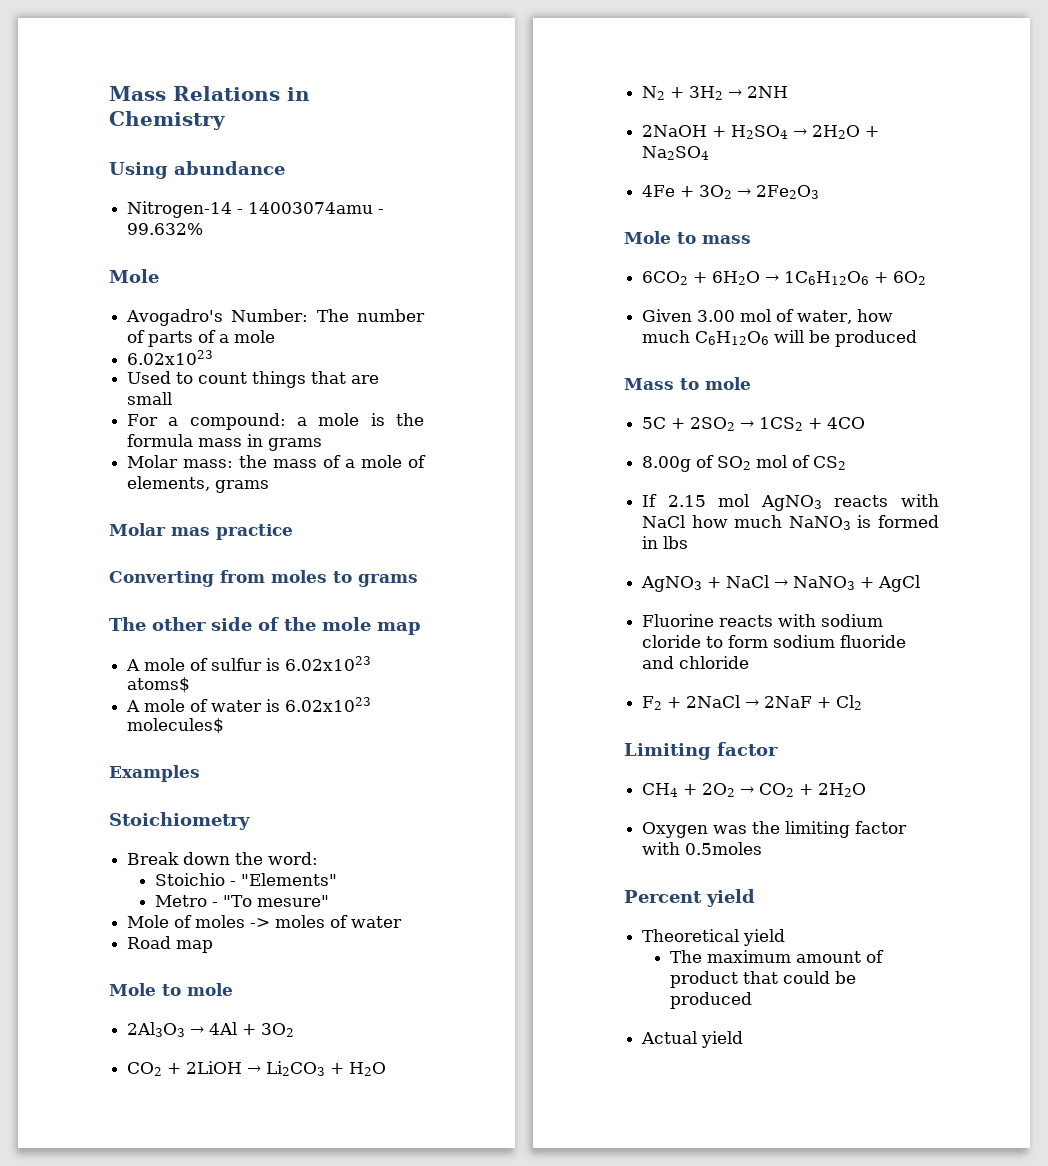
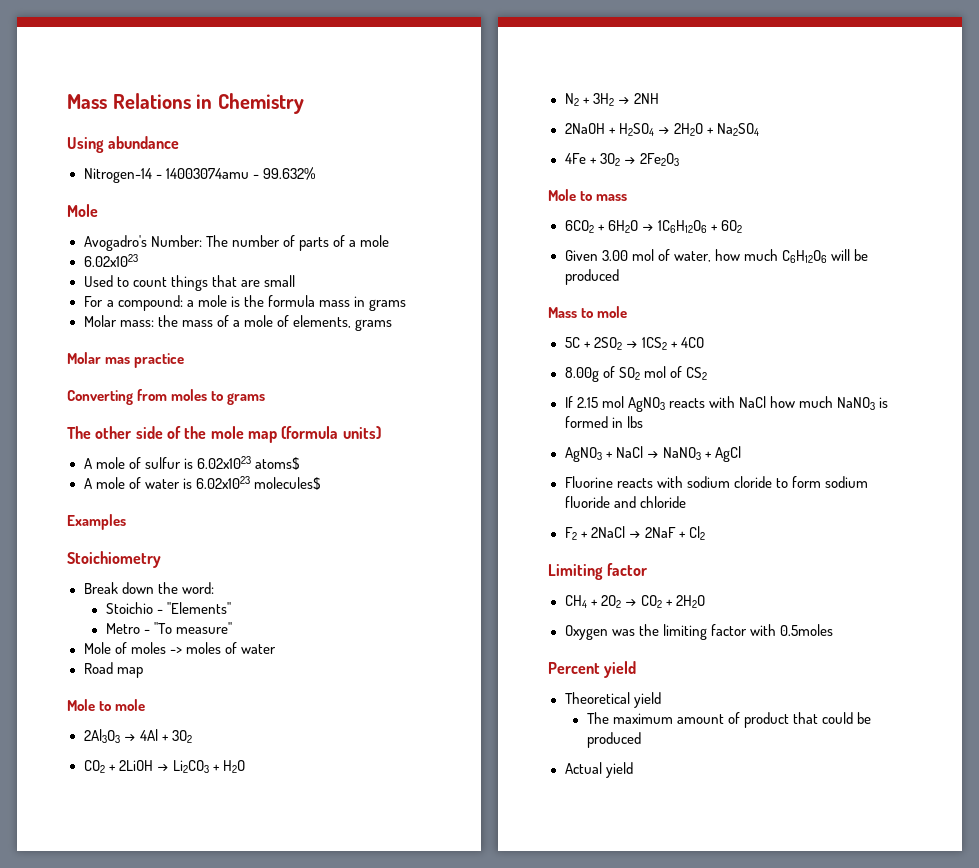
- The other side of the mole map
+ The other side of the mole map (formula units)
- Metro - "To mesure"
+ Metro - "To measure"

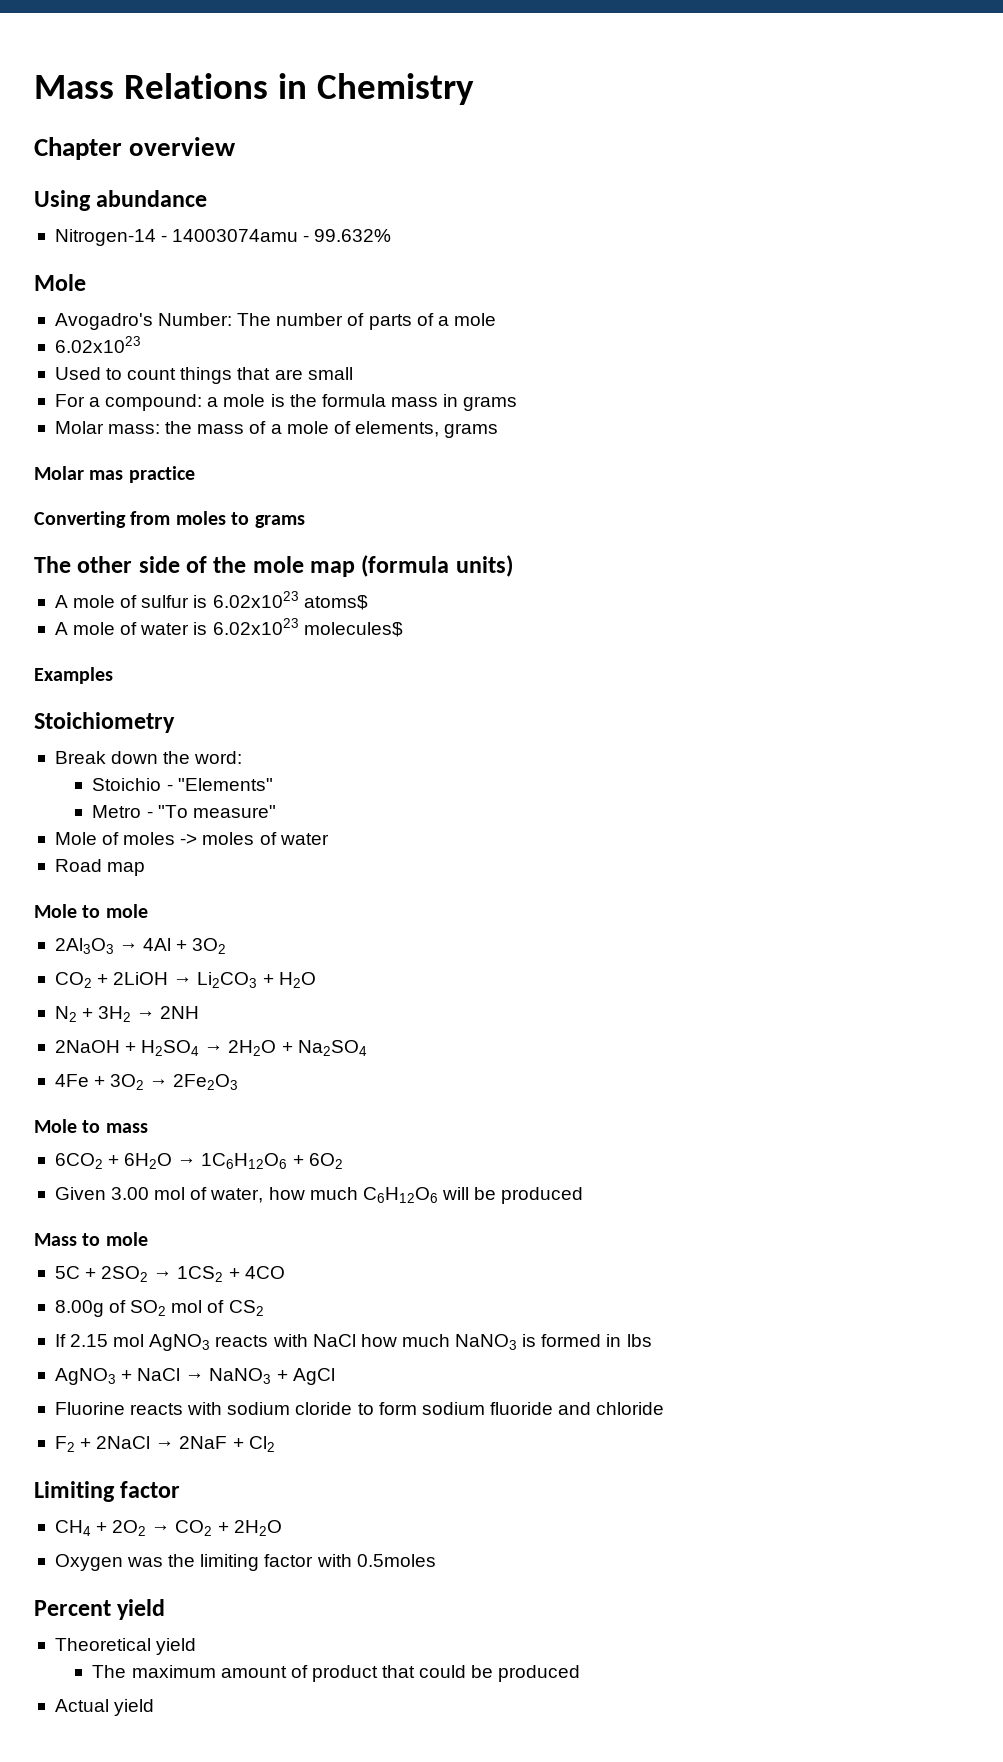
+ Chapter overview

